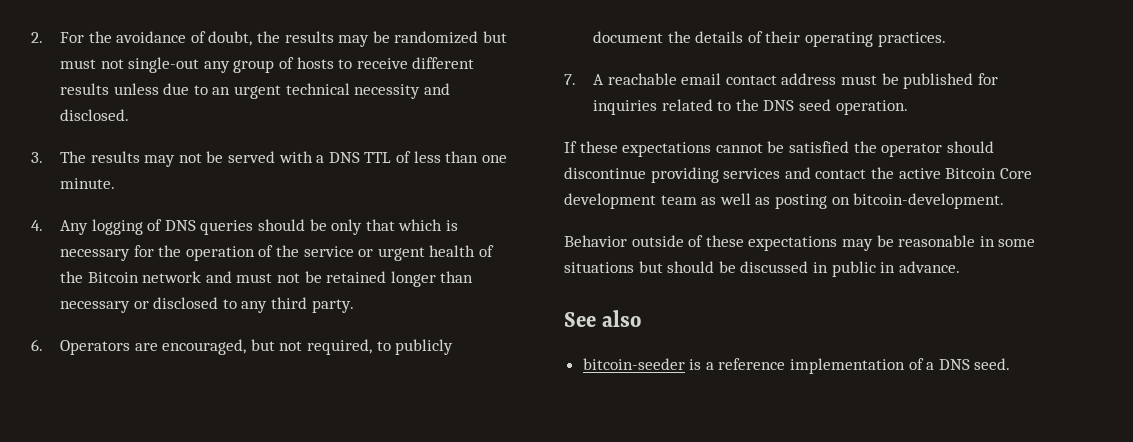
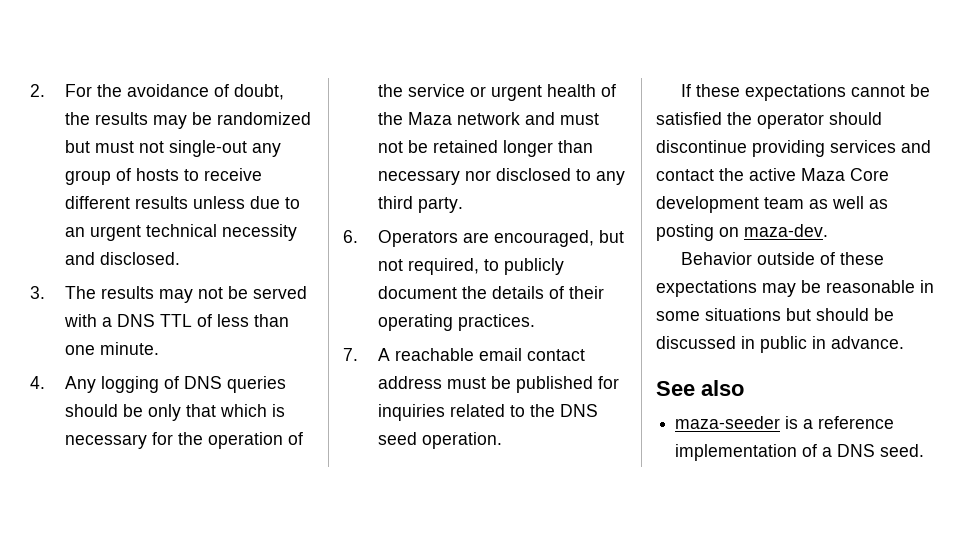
- 4. Any logging of DNS queries should be only that which is necessary for the operation of the service or urgent health of the Bitcoin network and must not be retained longer than necessary or disclosed to any third party.
+ 4. Any logging of DNS queries should be only that which is necessary for the operation of the service or urgent health of the Maza network and must not be retained longer than necessary nor disclosed to any third party.
- If these expectations cannot be satisfied the operator should discontinue providing services and contact the active Bitcoin Core development team as well as posting on bitcoin-development.
+ If these expectations cannot be satisfied the operator should discontinue providing services and contact the active Maza Core development team as well as posting on maza-dev.
- bitcoin-seeder is a reference implementation of a DNS seed.
+ maza-seeder is a reference implementation of a DNS seed.

